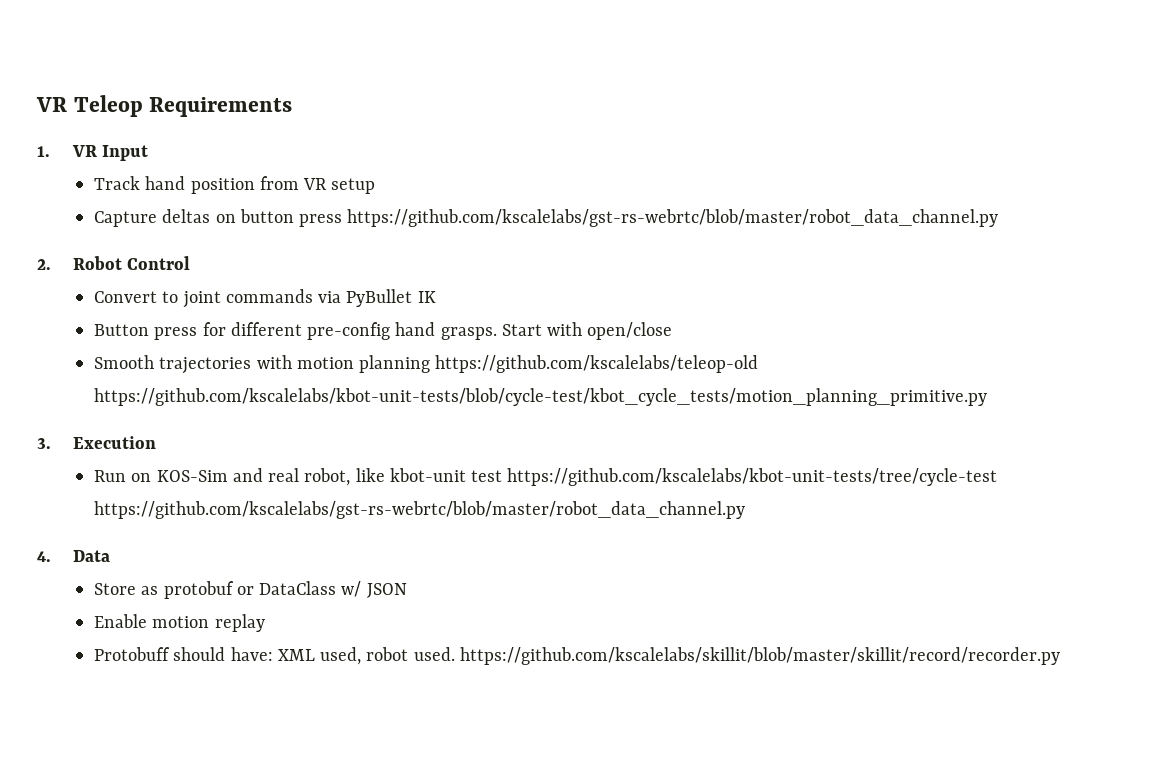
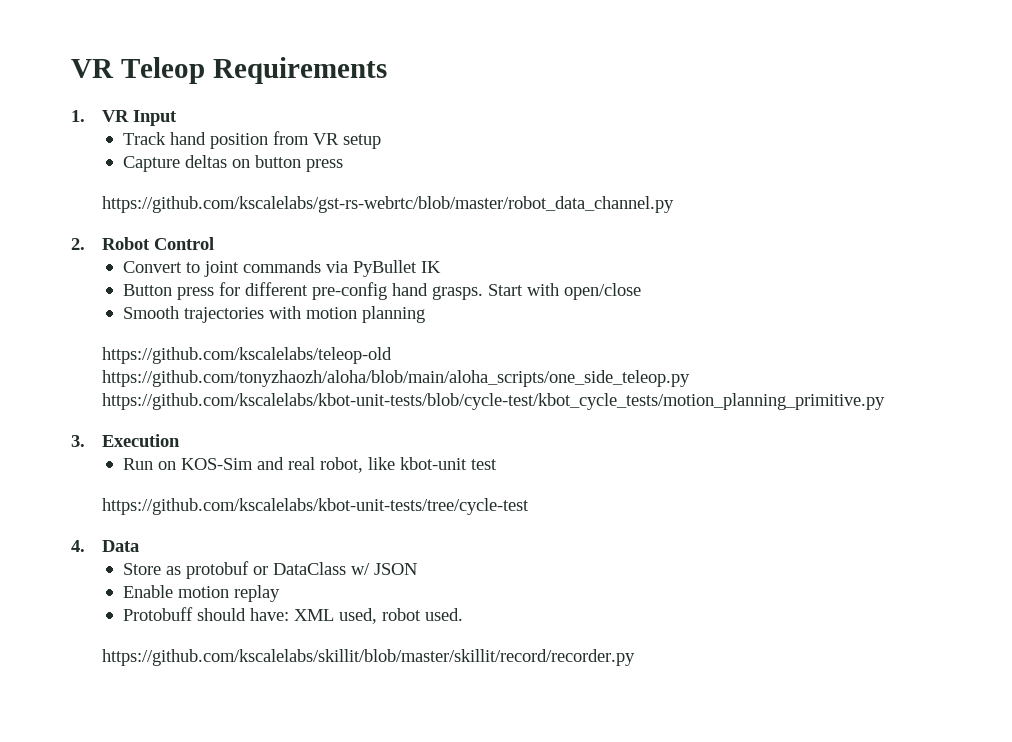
- Capture deltas on button press https://github.com/kscalelabs/gst-rs-webrtc/blob/master/robot_data_channel.py
+ Capture deltas on button press
+ https://github.com/kscalelabs/gst-rs-webrtc/blob/master/robot_data_channel.py
- Smooth trajectories with motion planning https://github.com/kscalelabs/teleop-old https://github.com/kscalelabs/kbot-unit-tests/blob/cycle-test/kbot_cycle_tests/motion_planning_primitive.py
+ Smooth trajectories with motion planning
+ https://github.com/kscalelabs/teleop-old https://github.com/tonyzhaozh/aloha/blob/main/aloha_scripts/one_side_teleop.py https://github.com/kscalelabs/kbot-unit-tests/blob/cycle-test/kbot_cycle_tests/motion_planning_primitive.py
- Run on KOS-Sim and real robot, like kbot-unit test https://github.com/kscalelabs/kbot-unit-tests/tree/cycle-test https://github.com/kscalelabs/gst-rs-webrtc/blob/master/robot_data_channel.py
+ Run on KOS-Sim and real robot, like kbot-unit test
+ https://github.com/kscalelabs/kbot-unit-tests/tree/cycle-test
- Protobuff should have: XML used, robot used. https://github.com/kscalelabs/skillit/blob/master/skillit/record/recorder.py
+ Protobuff should have: XML used, robot used.
+ https://github.com/kscalelabs/skillit/blob/master/skillit/record/recorder.py

